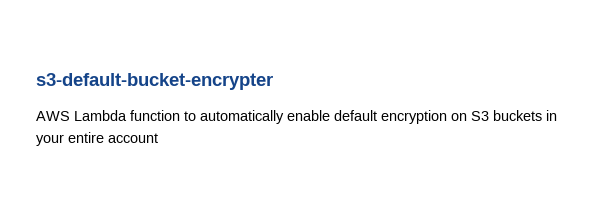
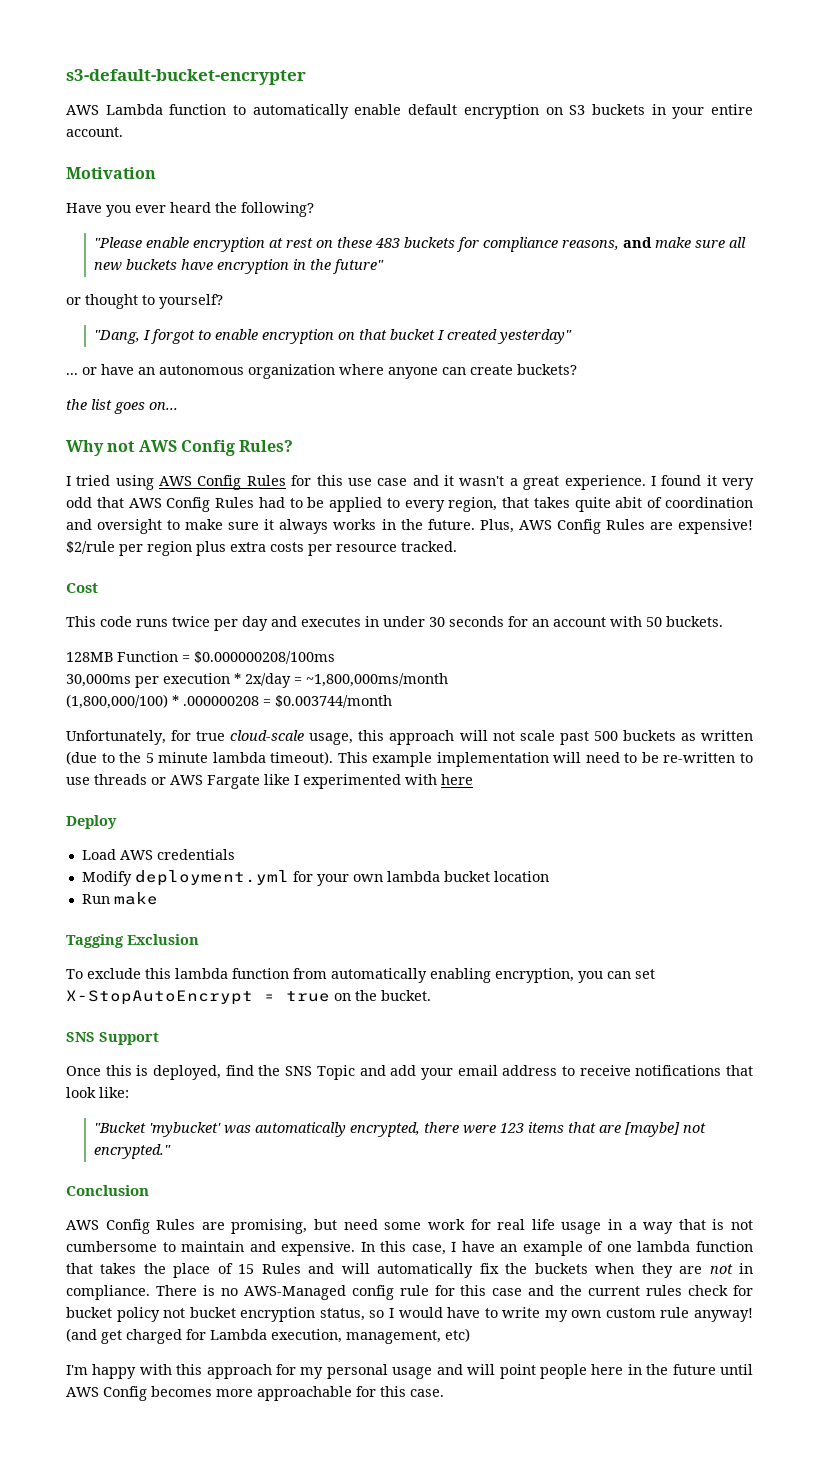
- AWS Lambda function to automatically enable default encryption on S3 buckets in your entire account
+ AWS Lambda function to automatically enable default encryption on S3 buckets in your entire account.
+ Motivation
+ Have you ever heard the following?
+ "Please enable encryption at rest on these 483 buckets for compliance reasons, and make sure all new buckets have encryption in the future"
+ or thought to yourself?
+ "Dang, I forgot to enable encryption on that bucket I created yesterday"
+ ... or have an autonomous organization where anyone can create buckets?
+ the list goes on...
+ Why not AWS Config Rules?
+ I tried using AWS Config Rules for this use case and it wasn't a great experience. I found it very odd that AWS Config Rules had to be applied to every region, that takes quite abit of coordination and oversight to make sure it always works in the future. Plus, AWS Config Rules are expensive! $2/rule per region plus extra costs per resource tracked.
+ Cost
+ This code runs twice per day and executes in under 30 seconds for an account with 50 buckets.
+ 128MB Function = $0.000000208/100ms
+ 30,000ms per execution * 2x/day = ~1,800,000ms/month
+ (1,800,000/100) * .000000208 = $0.003744/month
+ Unfortunately, for true cloud-scale usage, this approach will not scale past 500 buckets as written (due to the 5 minute lambda timeout). This example implementation will need to be re-written to use threads or AWS Fargate like I experimented with here
+ Deploy
+ Load AWS credentials
+ Modify deployment.yml for your own lambda bucket location
+ Run make
+ Tagging Exclusion
+ To exclude this lambda function from automatically enabling encryption, you can set X-StopAutoEncrypt = true on the bucket.
+ SNS Support
+ Once this is deployed, find the SNS Topic and add your email address to receive notifications that look like:
+ "Bucket 'mybucket' was automatically encrypted, there were 123 items that are [maybe] not encrypted."
+ Conclusion
+ AWS Config Rules are promising, but need some work for real life usage in a way that is not cumbersome to maintain and expensive. In this case, I have an example of one lambda function that takes the place of 15 Rules and will automatically fix the buckets when they are not in compliance. There is no AWS-Managed config rule for this case and the current rules check for bucket policy not bucket encryption status, so I would have to write my own custom rule anyway! (and get charged for Lambda execution, management, etc)
+ I'm happy with this approach for my personal usage and will point people here in the future until AWS Config becomes more approachable for this case.

